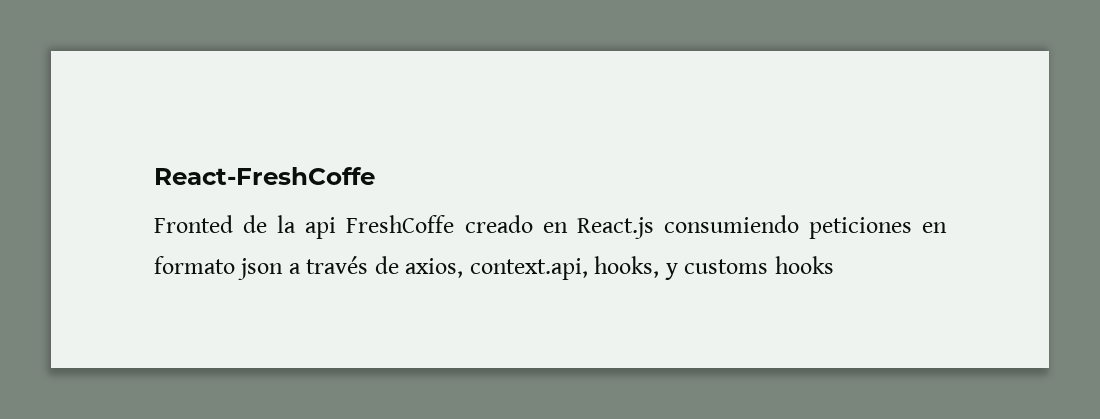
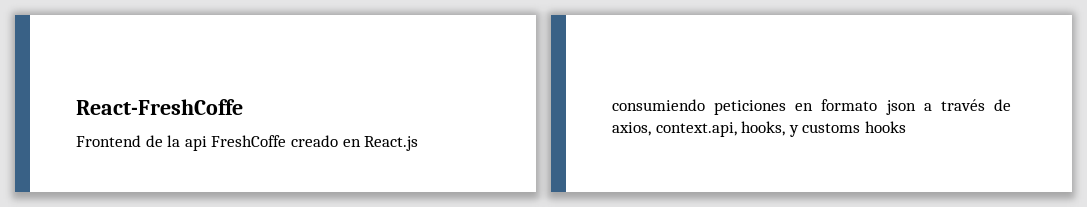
- Fronted de la api FreshCoffe creado en React.js consumiendo peticiones en formato json a través de axios, context.api, hooks, y customs hooks
+ Frontend de la api FreshCoffe creado en React.js consumiendo peticiones en formato json a través de axios, context.api, hooks, y customs hooks

